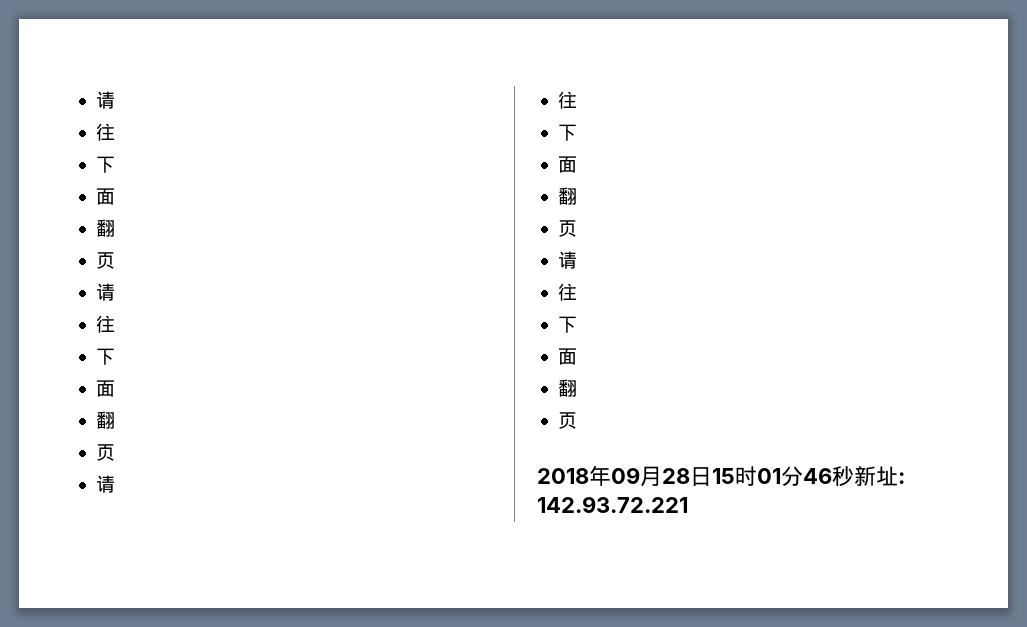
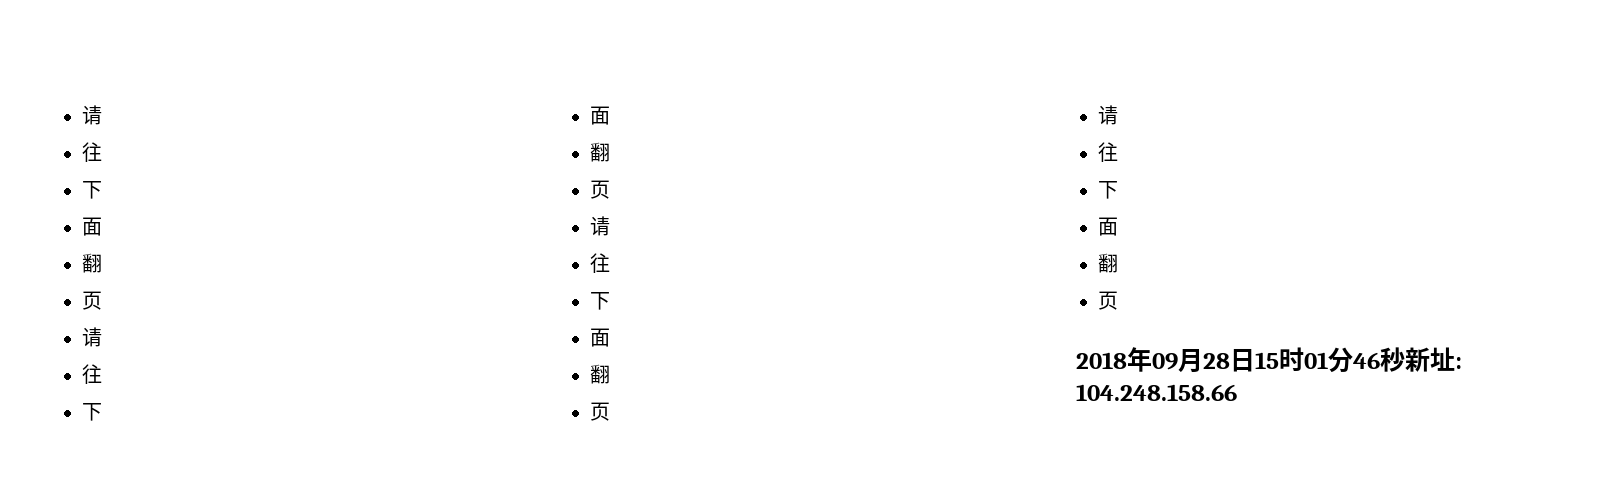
- 2018年09月28日15时01分46秒新址: 142.93.72.221
+ 2018年09月28日15时01分46秒新址: 104.248.158.66

